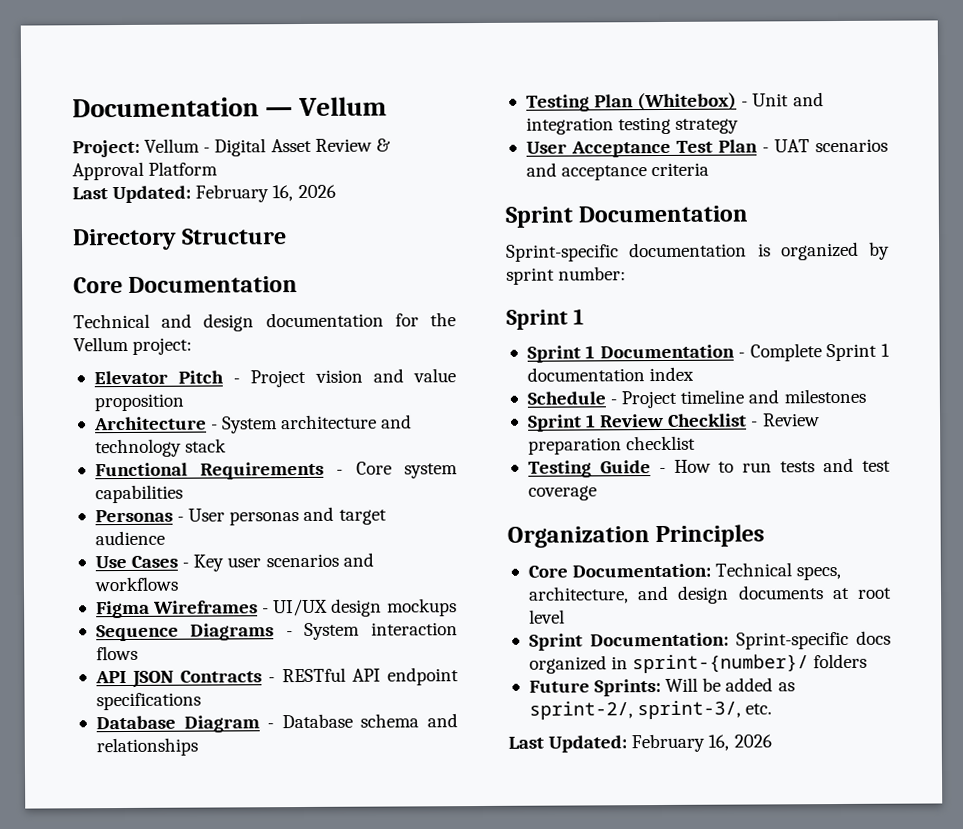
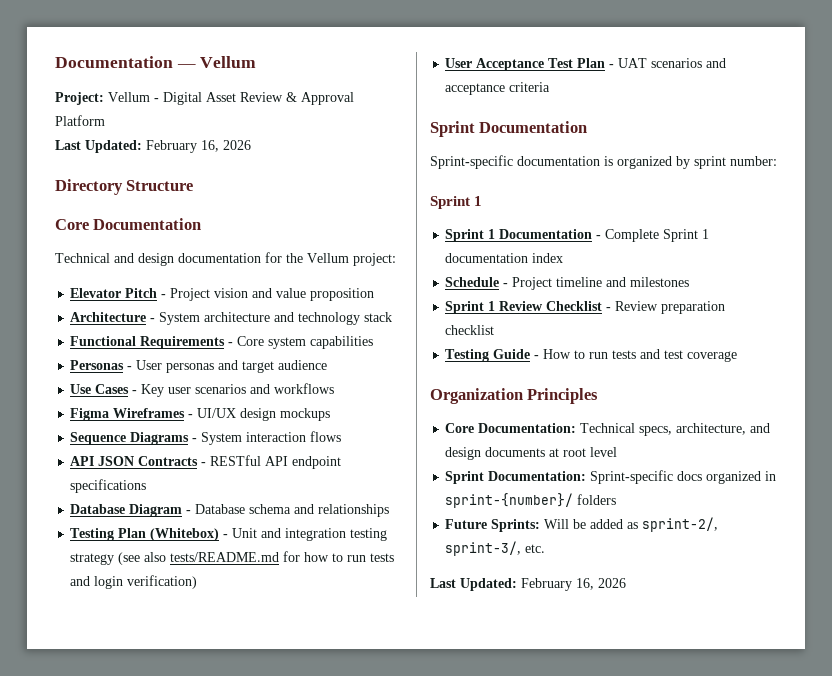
- Testing Plan (Whitebox) - Unit and integration testing strategy
+ Testing Plan (Whitebox) - Unit and integration testing strategy (see also tests/README.md for how to run tests and login verification)

